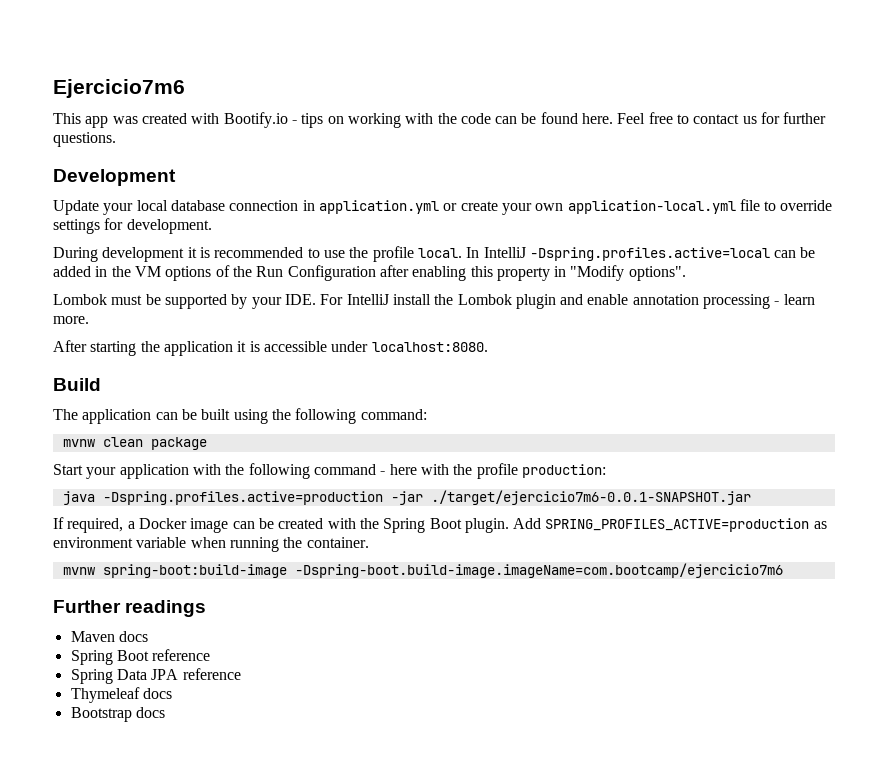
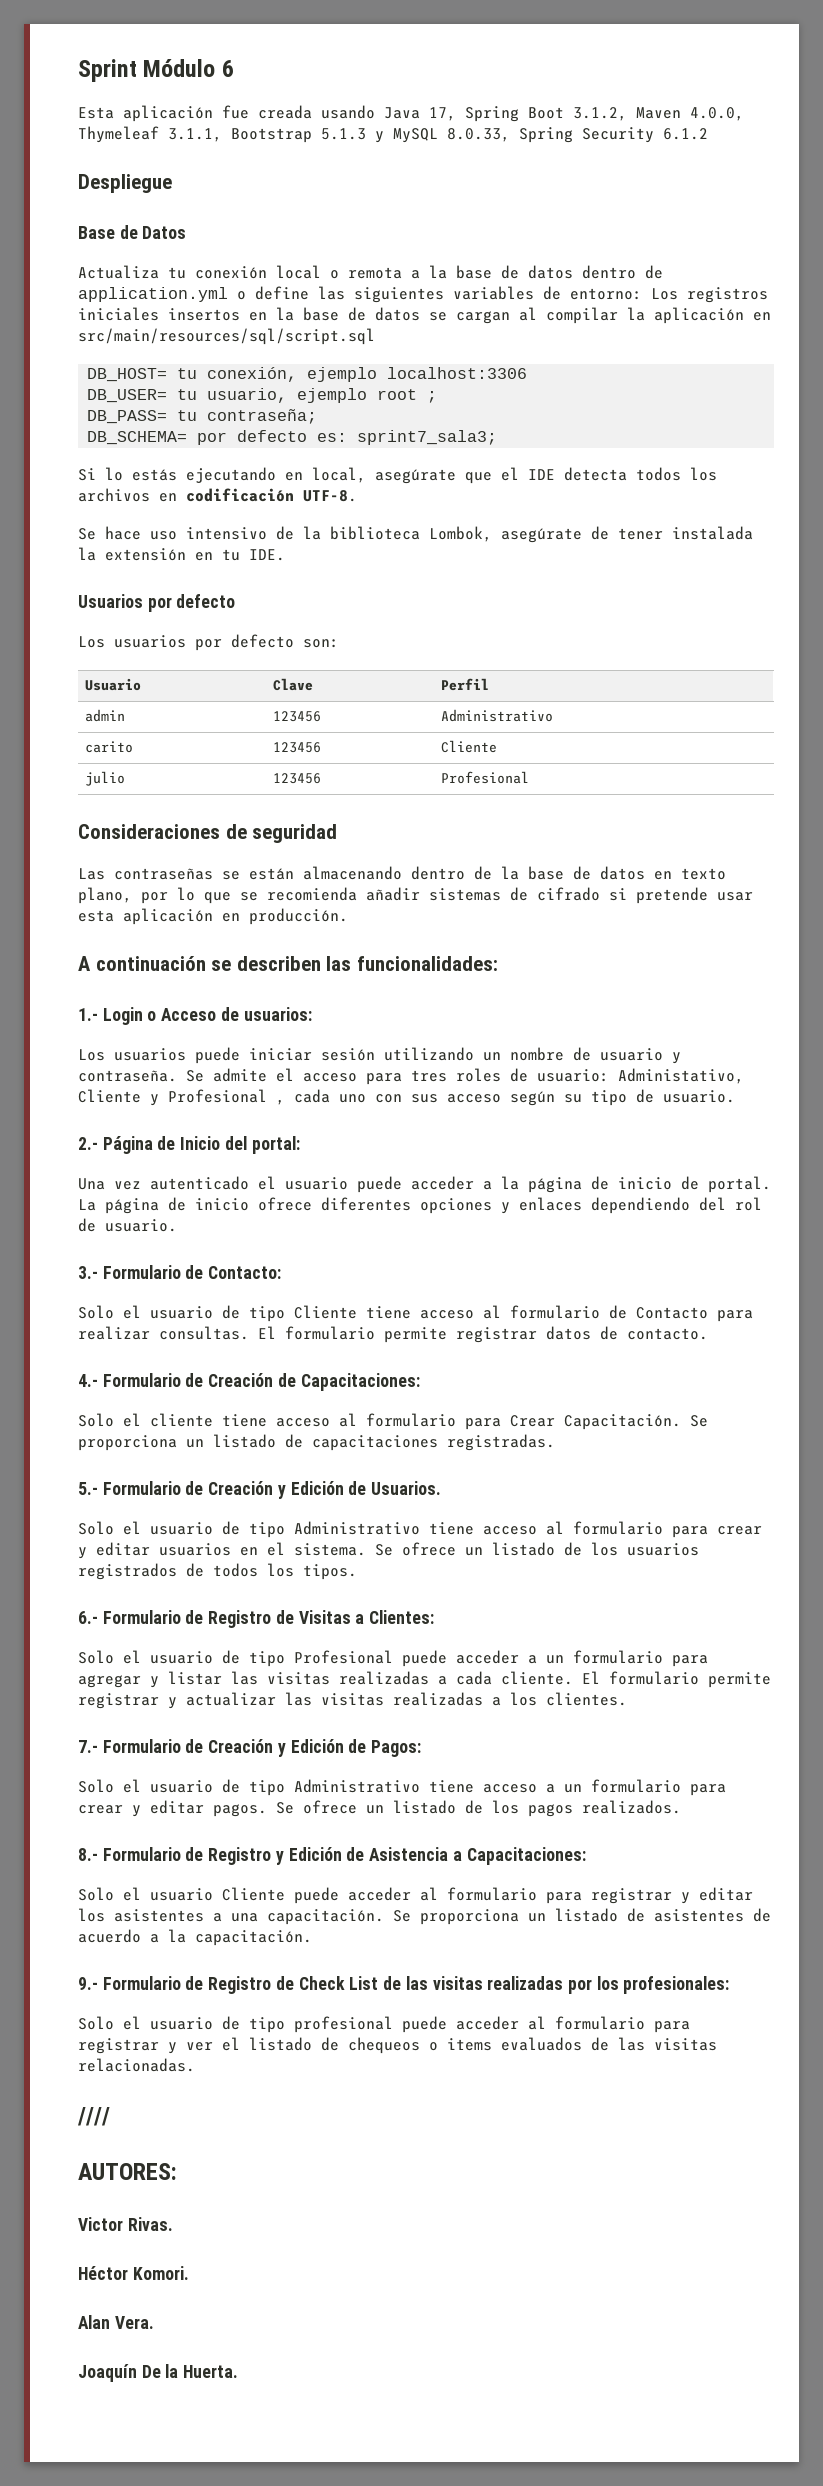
- Ejercicio7m6
- This app was created with Bootify.io - tips on working with the code can be found here. Feel free to contact us for further questions.
- Development
- Update your local database connection in application.yml or create your own application-local.yml file to override settings for development.
- During development it is recommended to use the profile local. In IntelliJ -Dspring.profiles.active=local can be added in the VM options of the Run Configuration after enabling this property in "Modify options".
- Lombok must be supported by your IDE. For IntelliJ install the Lombok plugin and enable annotation processing - learn more.
- After starting the application it is accessible under localhost:8080.
- Build
- The application can be built using the following command:
- mvnw clean package
- Start your application with the following command - here with the profile production:
- java -Dspring.profiles.active=production -jar ./target/ejercicio7m6-0.0.1-SNAPSHOT.jar
- If required, a Docker image can be created with the Spring Boot plugin. Add SPRING_PROFILES_ACTIVE=production as environment variable when running the container.
- mvnw spring-boot:build-image -Dspring-boot.build-image.imageName=com.bootcamp/ejercicio7m6
- Further readings
- Maven docs
- Spring Boot reference
- Spring Data JPA reference
- Thymeleaf docs
- Bootstrap docs
+ Sprint Módulo 6
+ Esta aplicación fue creada usando Java 17, Spring Boot 3.1.2, Maven 4.0.0, Thymeleaf 3.1.1, Bootstrap 5.1.3 y MySQL 8.0.33, Spring Security 6.1.2
+ Despliegue
+ Base de Datos
+ Actualiza tu conexión local o remota a la base de datos dentro de application.yml o define las siguientes variables de entorno: Los registros iniciales insertos en la base de datos se cargan al compilar la aplicación en src/main/resources/sql/script.sql
+ DB_HOST= tu conexión, ejemplo localhost:3306
+ DB_USER= tu usuario, ejemplo root ;
+ DB_PASS= tu contraseña;
+ DB_SCHEMA= por defecto es: sprint7_sala3;
+ Si lo estás ejecutando en local, asegúrate que el IDE detecta todos los archivos en codificación UTF-8.
+ Se hace uso intensivo de la biblioteca Lombok, asegúrate de tener instalada la extensión en tu IDE.
+ Usuarios por defecto
+ Los usuarios por defecto son:
+ Usuario | Clave | Perfil
+ admin | 123456 | Administrativo
+ carito | 123456 | Cliente
+ julio | 123456 | Profesional
+ Consideraciones de seguridad
+ Las contraseñas se están almacenando dentro de la base de datos en texto plano, por lo que se recomienda añadir sistemas de cifrado si pretende usar esta aplicación en producción.
+ A continuación se describen las funcionalidades:
+ 1.- Login o Acceso de usuarios:
+ Los usuarios puede iniciar sesión utilizando un nombre de usuario y contraseña. Se admite el acceso para tres roles de usuario: Administativo, Cliente y Profesional , cada uno con sus acceso según su tipo de usuario.
+ 2.- Página de Inicio del portal:
+ Una vez autenticado el usuario puede acceder a la página de inicio de portal. La página de inicio ofrece diferentes opciones y enlaces dependiendo del rol de usuario.
+ 3.- Formulario de Contacto:
+ Solo el usuario de tipo Cliente tiene acceso al formulario de Contacto para realizar consultas. El formulario permite registrar datos de contacto.
+ 4.- Formulario de Creación de Capacitaciones:
+ Solo el cliente tiene acceso al formulario para Crear Capacitación. Se proporciona un listado de capacitaciones registradas.
+ 5.- Formulario de Creación y Edición de Usuarios.
+ Solo el usuario de tipo Administrativo tiene acceso al formulario para crear y editar usuarios en el sistema. Se ofrece un listado de los usuarios registrados de todos los tipos.
+ 6.- Formulario de Registro de Visitas a Clientes:
+ Solo el usuario de tipo Profesional puede acceder a un formulario para agregar y listar las visitas realizadas a cada cliente. El formulario permite registrar y actualizar las visitas realizadas a los clientes.
+ 7.- Formulario de Creación y Edición de Pagos:
+ Solo el usuario de tipo Administrativo tiene acceso a un formulario para crear y editar pagos. Se ofrece un listado de los pagos realizados.
+ 8.- Formulario de Registro y Edición de Asistencia a Capacitaciones:
+ Solo el usuario Cliente puede acceder al formulario para registrar y editar los asistentes a una capacitación. Se proporciona un listado de asistentes de acuerdo a la capacitación.
+ 9.- Formulario de Registro de Check List de las visitas realizadas por los profesionales:
+ Solo el usuario de tipo profesional puede acceder al formulario para registrar y ver el listado de chequeos o items evaluados de las visitas relacionadas.
+ ////
+ AUTORES:
+ Victor Rivas.
+ Héctor Komori.
+ Alan Vera.
+ Joaquín De la Huerta.

